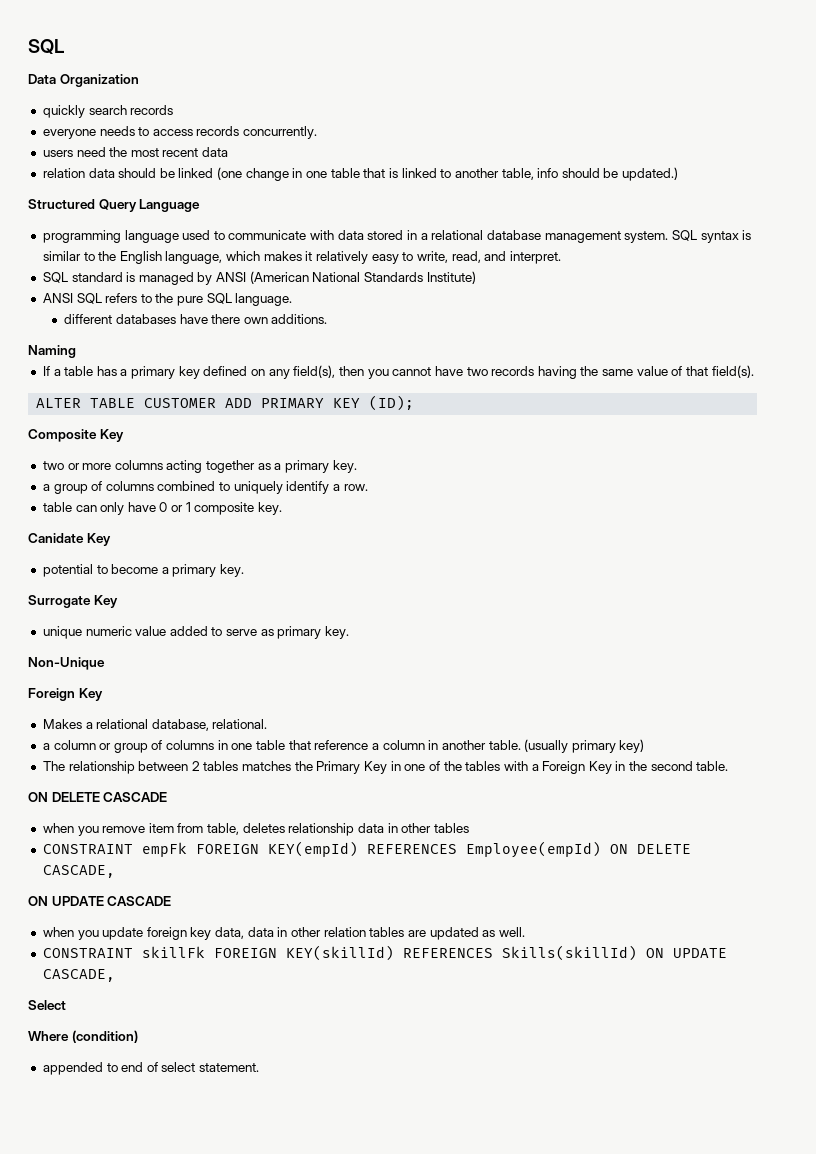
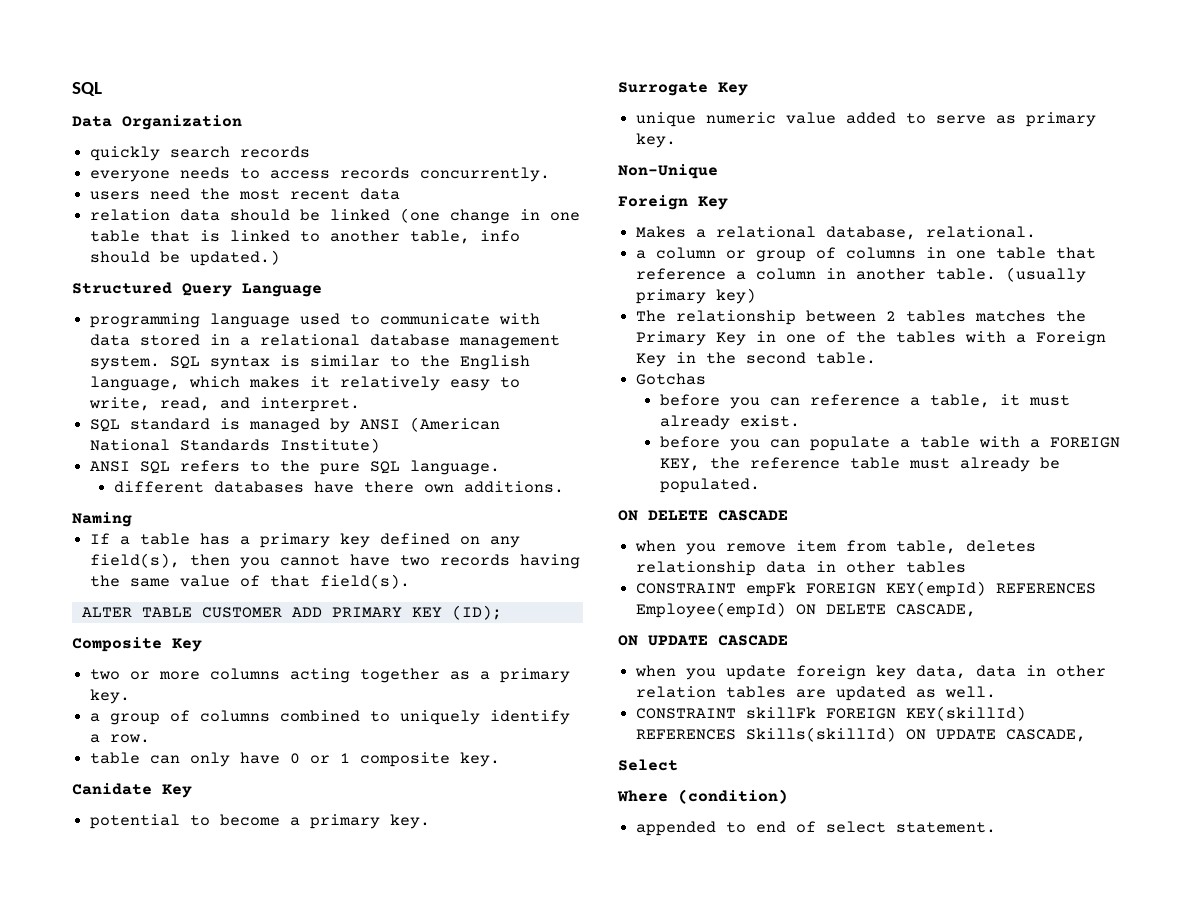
+ Gotchas
+ before you can reference a table, it must already exist.
+ before you can populate a table with a FOREIGN KEY, the reference table must already be populated.

